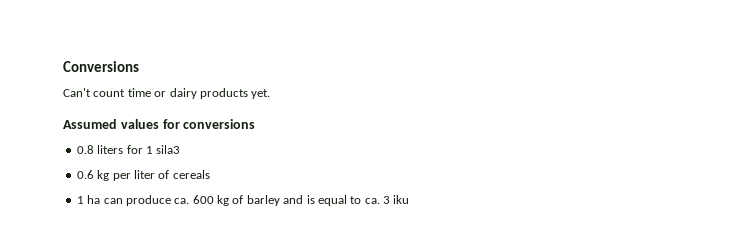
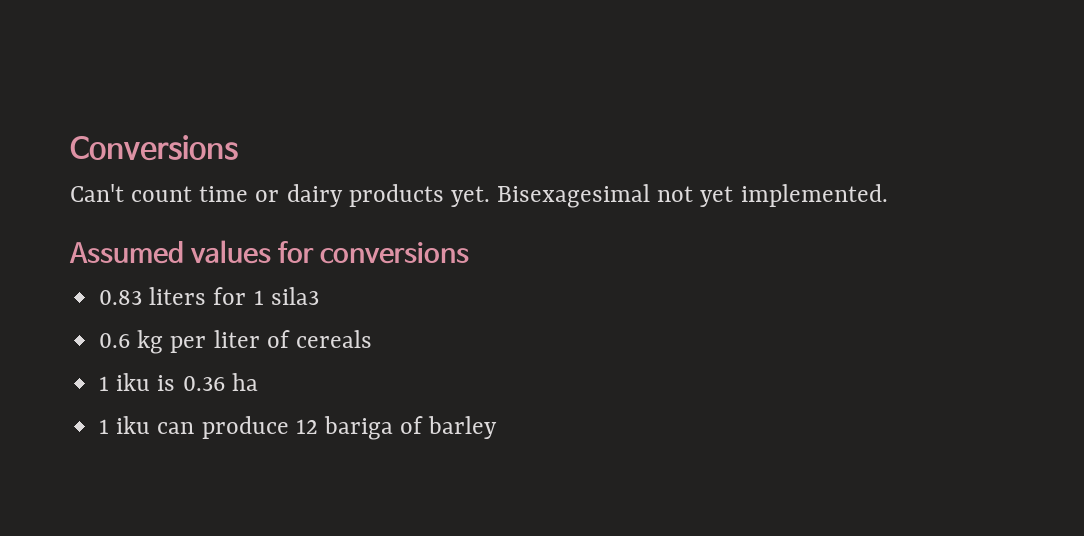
+ Bisexagesimal not yet implemented.
- 0.8 liters for 1 sila3
+ 0.83 liters for 1 sila3
- 1 ha can produce ca. 600 kg of barley and is equal to ca. 3 iku
+ 1 iku is 0.36 ha
+ 1 iku can produce 12 bariga of barley

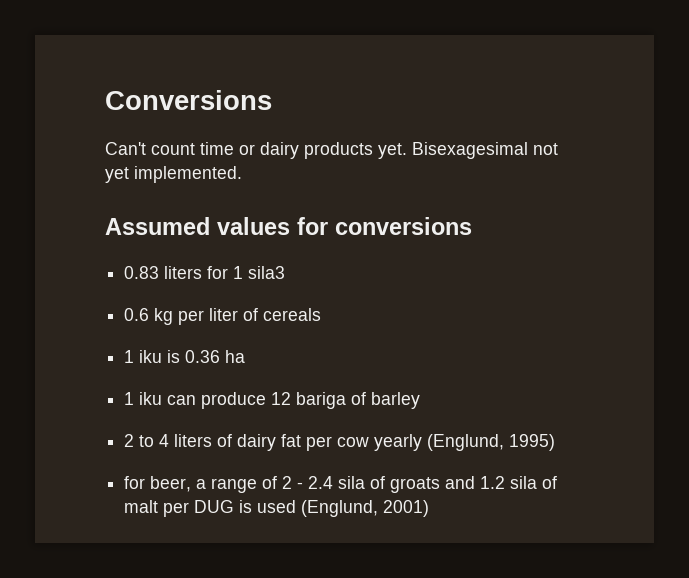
+ 2 to 4 liters of dairy fat per cow yearly (Englund, 1995)
+ for beer, a range of 2 - 2.4 sila of groats and 1.2 sila of malt per DUG is used (Englund, 2001)

